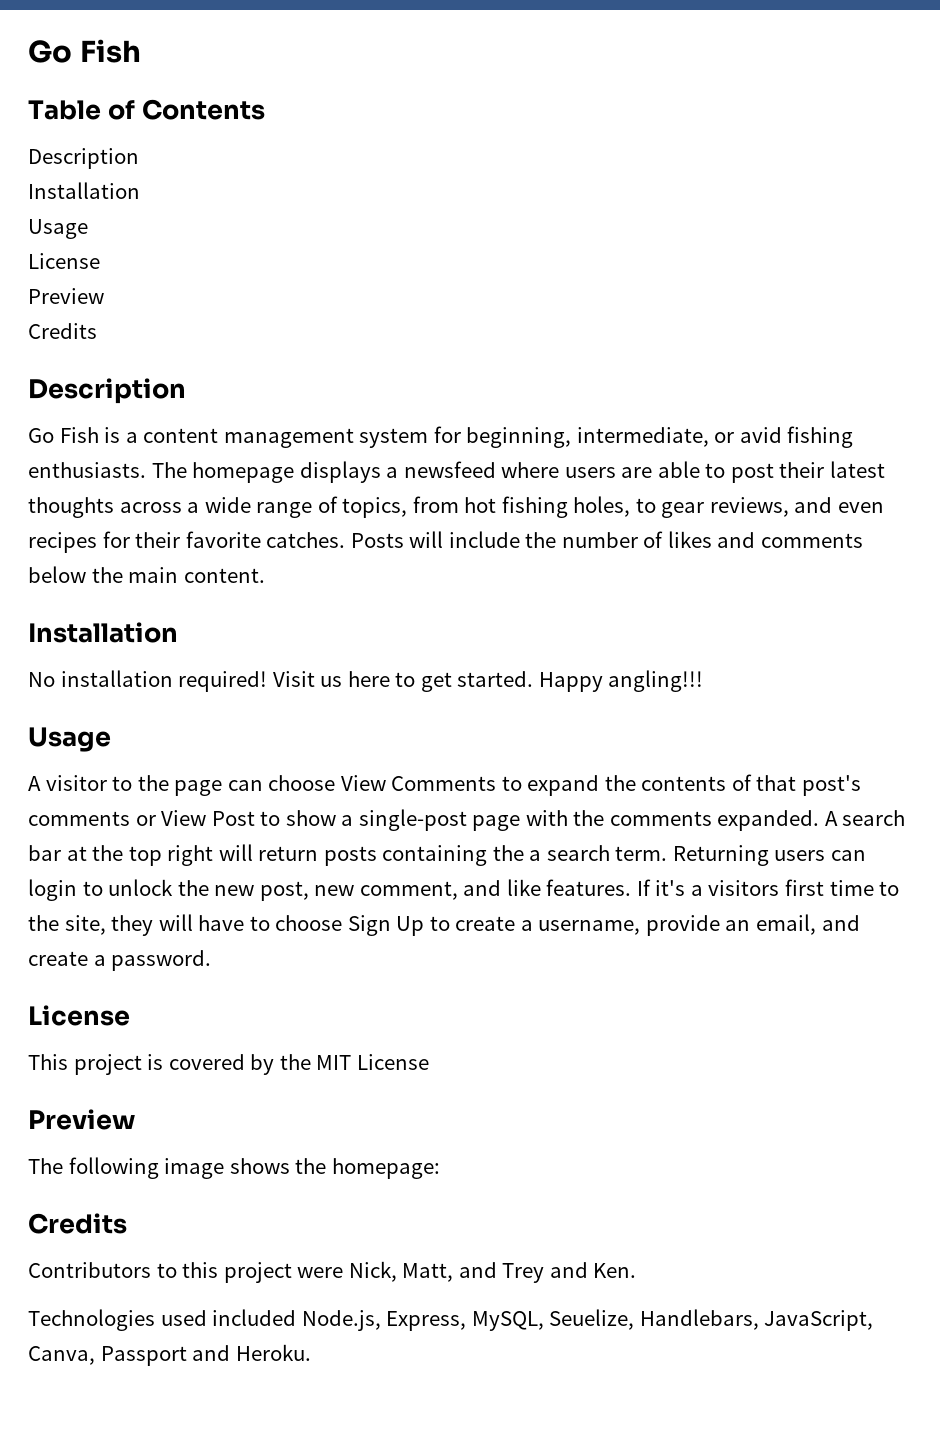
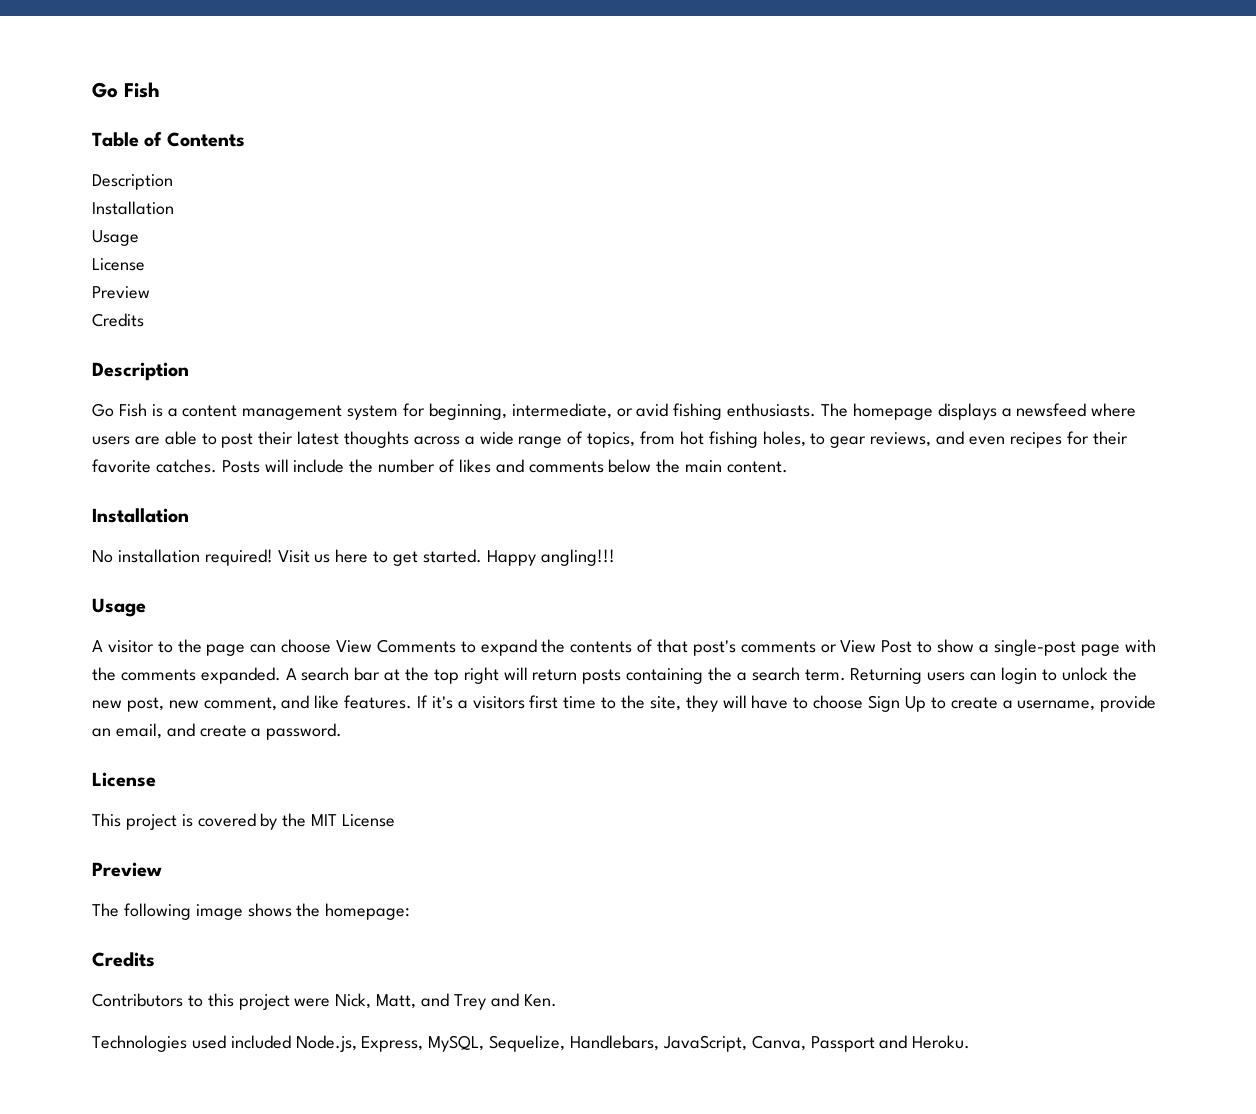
- Technologies used included Node.js, Express, MySQL, Seuelize, Handlebars, JavaScript, Canva, Passport and Heroku.
+ Technologies used included Node.js, Express, MySQL, Sequelize, Handlebars, JavaScript, Canva, Passport and Heroku.

